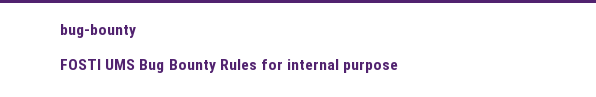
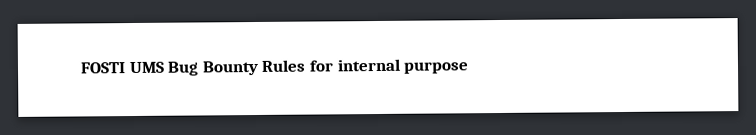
- bug-bounty

